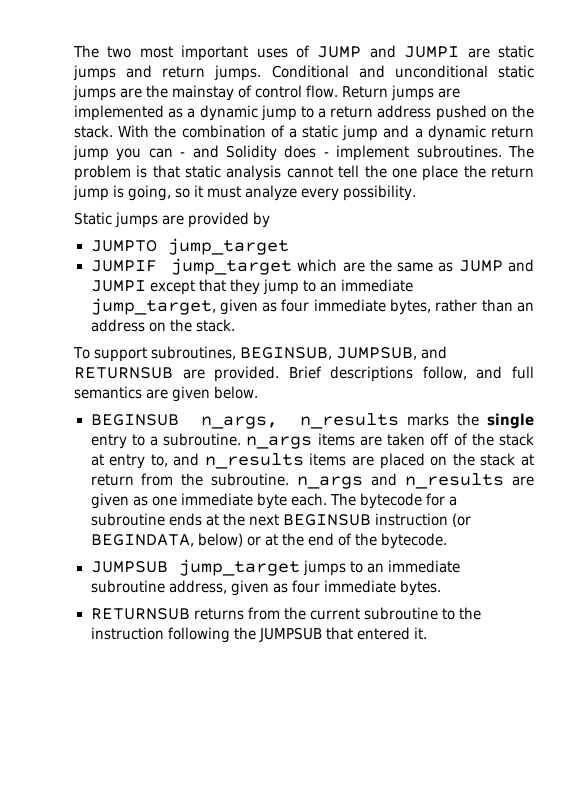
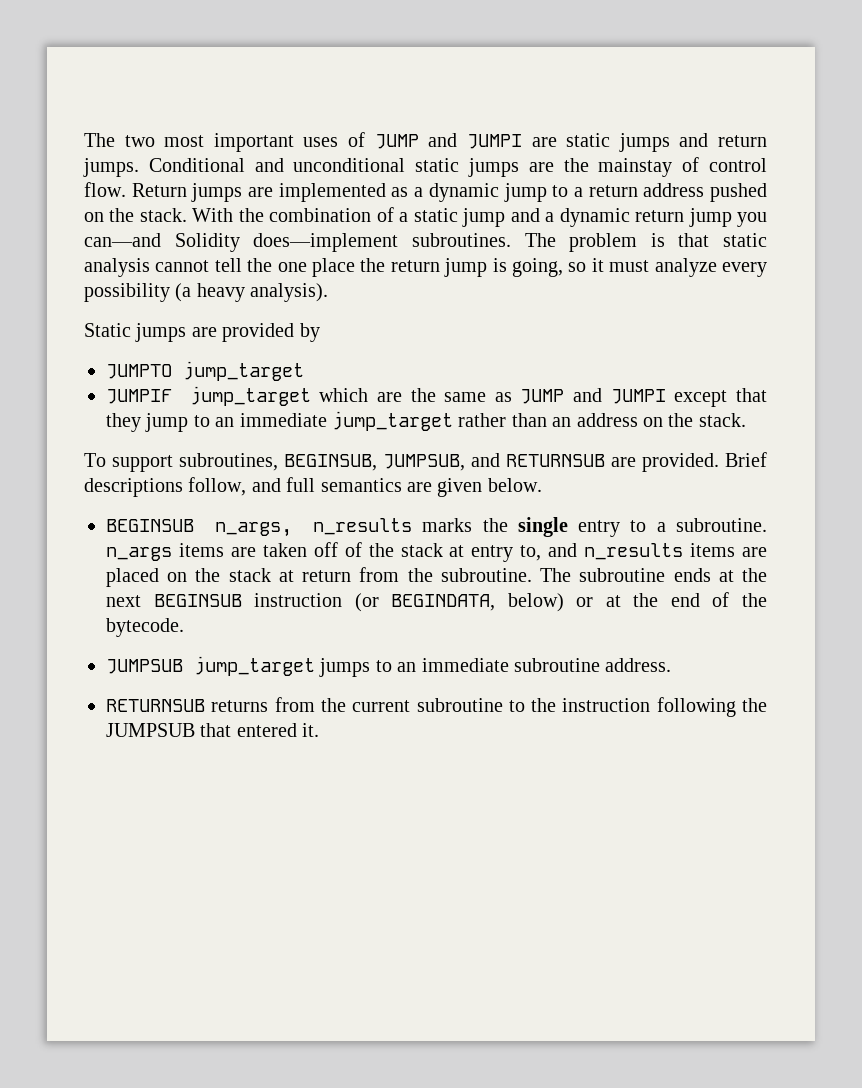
- With the combination of a static jump and a dynamic return jump you can - and Solidity does - implement subroutines.
+ With the combination of a static jump and a dynamic return jump you can—and Solidity does—implement subroutines.
- The problem is that static analysis cannot tell the one place the return jump is going, so it must analyze every possibility.
+ The problem is that static analysis cannot tell the one place the return jump is going, so it must analyze every possibility (a heavy analysis).
- JUMPIF jump_target which are the same as JUMP and JUMPI except that they jump to an immediate jump_target, given as four immediate bytes, rather than an address on the stack.
+ JUMPIF jump_target which are the same as JUMP and JUMPI except that they jump to an immediate jump_target rather than an address on the stack.
- BEGINSUB n_args, n_results marks the single entry to a subroutine. n_args items are taken off of the stack at entry to, and n_results items are placed on the stack at return from the subroutine. n_args and n_results are given as one immediate byte each. The bytecode for a subroutine ends at the next BEGINSUB instruction (or BEGINDATA, below) or at the end of the bytecode.
+ BEGINSUB n_args, n_results marks the single entry to a subroutine. n_args items are taken off of the stack at entry to, and n_results items are placed on the stack at return from the subroutine. The subroutine ends at the next BEGINSUB instruction (or BEGINDATA, below) or at the end of the bytecode.
- JUMPSUB jump_target jumps to an immediate subroutine address, given as four immediate bytes.
+ JUMPSUB jump_target jumps to an immediate subroutine address.

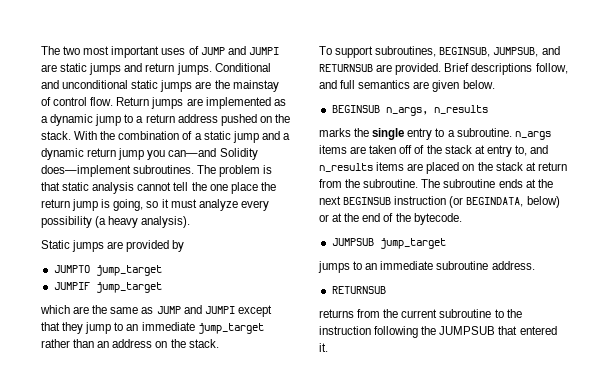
- JUMPIF jump_target which are the same as JUMP and JUMPI except that they jump to an immediate jump_target rather than an address on the stack.
+ JUMPIF jump_target
+ which are the same as JUMP and JUMPI except that they jump to an immediate jump_target rather than an address on the stack.
- BEGINSUB n_args, n_results marks the single entry to a subroutine. n_args items are taken off of the stack at entry to, and n_results items are placed on the stack at return from the subroutine.
+ BEGINSUB n_args, n_results
+ marks the single entry to a subroutine. n_args items are taken off of the stack at entry to, and n_results items are placed on the stack at return from the subroutine.
- JUMPSUB jump_target jumps to an immediate subroutine address.
- RETURNSUB returns from the current subroutine to the instruction following the JUMPSUB that entered it.
+ JUMPSUB jump_target
+ jumps to an immediate subroutine address.
+ RETURNSUB
+ returns from the current subroutine to the instruction following the JUMPSUB that entered it.

